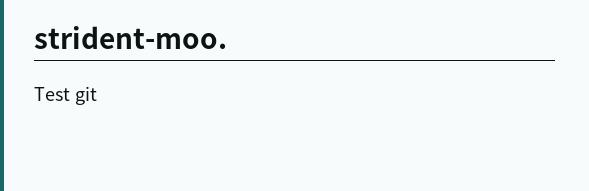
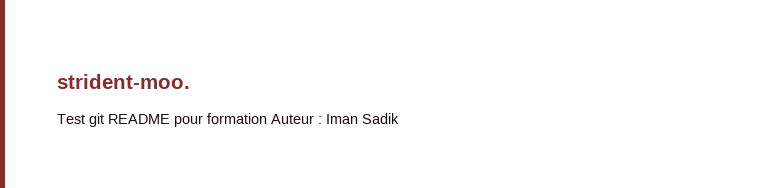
- Test git
+ Test git README pour formation Auteur : Iman Sadik

